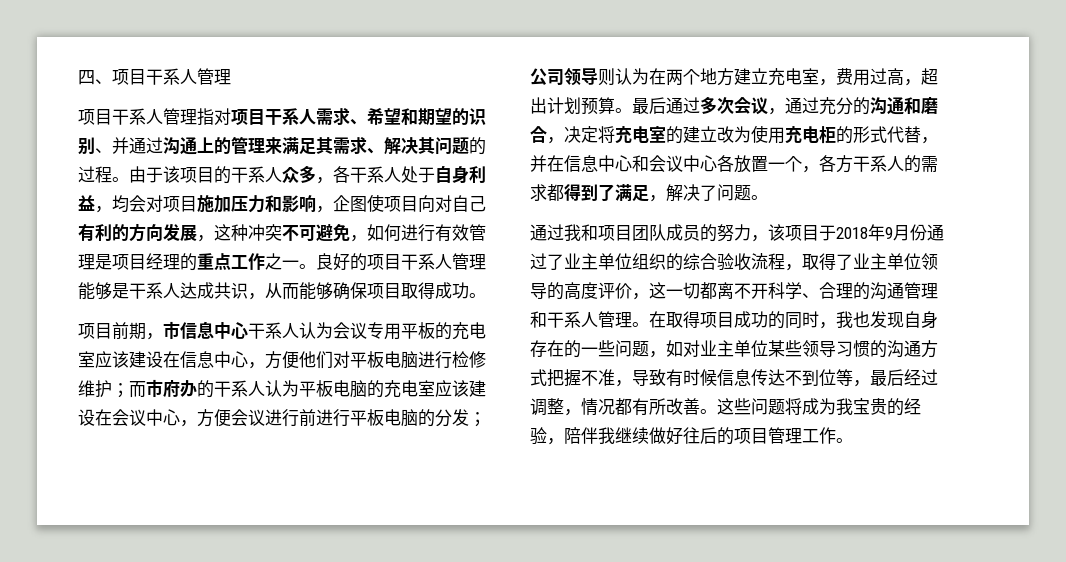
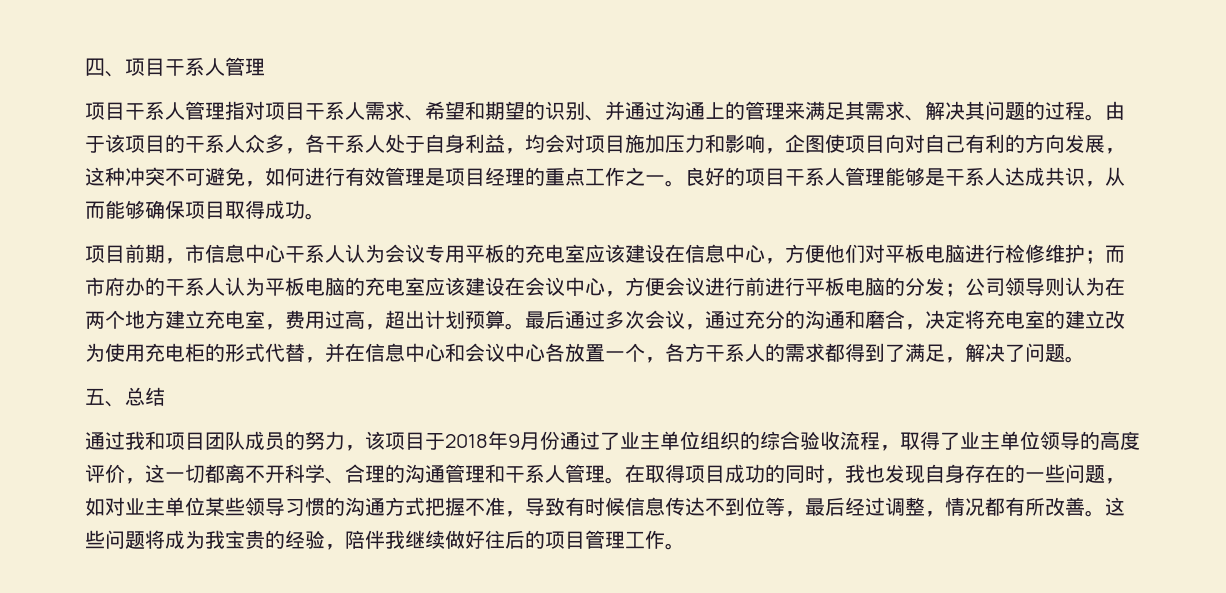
+ 五、总结

